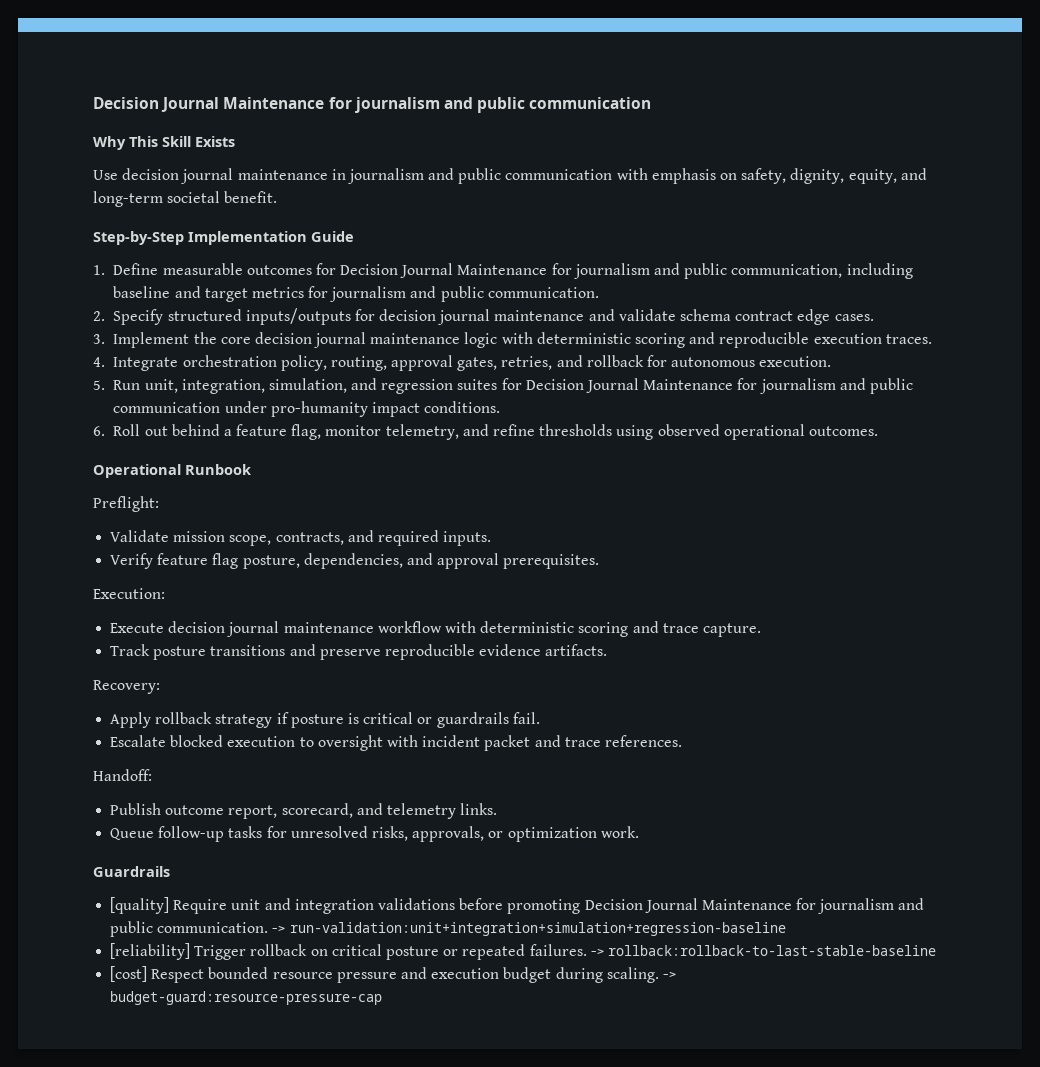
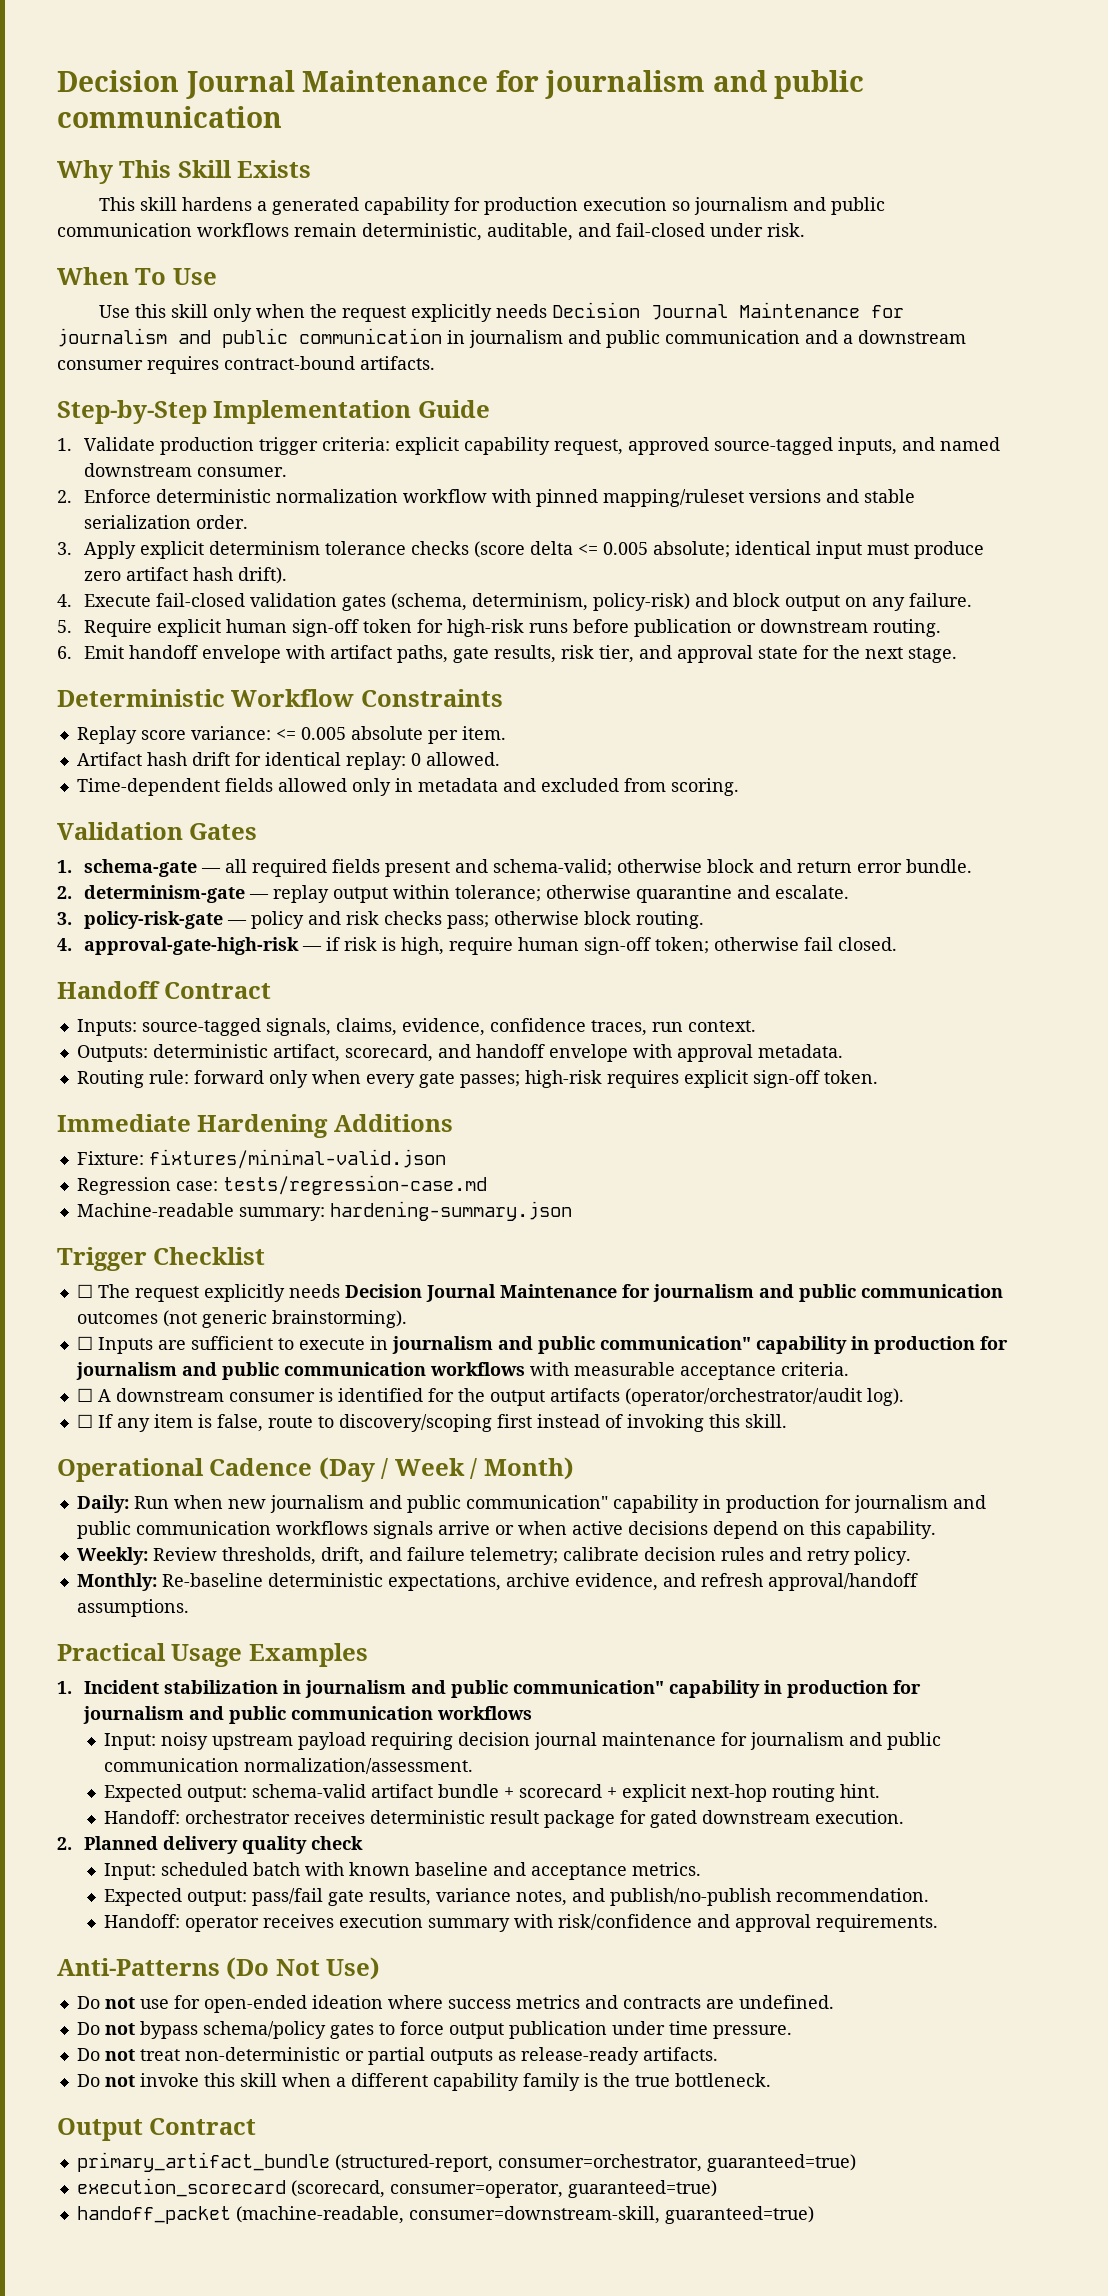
- Use decision journal maintenance in journalism and public communication with emphasis on safety, dignity, equity, and long-term societal benefit.
+ This skill hardens a generated capability for production execution so journalism and public communication workflows remain deterministic, auditable, and fail-closed under risk.
+ When To Use
+ Use this skill only when the request explicitly needs Decision Journal Maintenance for journalism and public communication in journalism and public communication and a downstream consumer requires contract-bound artifacts.
  Step-by-Step Implementation Guide
- 1. Define measurable outcomes for Decision Journal Maintenance for journalism and public communication, including baseline and target metrics for journalism and public communication.
- 2. Specify structured inputs/outputs for decision journal maintenance and validate schema contract edge cases.
- 3. Implement the core decision journal maintenance logic with deterministic scoring and reproducible execution traces.
- 4. Integrate orchestration policy, routing, approval gates, retries, and rollback for autonomous execution.
- 5. Run unit, integration, simulation, and regression suites for Decision Journal Maintenance for journalism and public communication under pro-humanity impact conditions.
- 6. Roll out behind a feature flag, monitor telemetry, and refine thresholds using observed operational outcomes.
- Operational Runbook
- Preflight:
- Validate mission scope, contracts, and required inputs.
- Verify feature flag posture, dependencies, and approval prerequisites.
- Execution:
- Execute decision journal maintenance workflow with deterministic scoring and trace capture.
- Track posture transitions and preserve reproducible evidence artifacts.
- Recovery:
- Apply rollback strategy if posture is critical or guardrails fail.
- Escalate blocked execution to oversight with incident packet and trace references.
- Handoff:
- Publish outcome report, scorecard, and telemetry links.
- Queue follow-up tasks for unresolved risks, approvals, or optimization work.
- Guardrails
- [quality] Require unit and integration validations before promoting Decision Journal Maintenance for journalism and public communication. -> run-validation:unit+integration+simulation+regression-baseline
- [reliability] Trigger rollback on critical posture or repeated failures. -> rollback:rollback-to-last-stable-baseline
- [cost] Respect bounded resource pressure and execution budget during scaling. -> budget-guard:resource-pressure-cap
+ 1. Validate production trigger criteria: explicit capability request, approved source-tagged inputs, and named downstream consumer.
+ 2. Enforce deterministic normalization workflow with pinned mapping/ruleset versions and stable serialization order.
+ 3. Apply explicit determinism tolerance checks (score delta <= 0.005 absolute; identical input must produce zero artifact hash drift).
+ 4. Execute fail-closed validation gates (schema, determinism, policy-risk) and block output on any failure.
+ 5. Require explicit human sign-off token for high-risk runs before publication or downstream routing.
+ 6. Emit handoff envelope with artifact paths, gate results, risk tier, and approval state for the next stage.
+ Deterministic Workflow Constraints
+ Replay score variance: <= 0.005 absolute per item.
+ Artifact hash drift for identical replay: 0 allowed.
+ Time-dependent fields allowed only in metadata and excluded from scoring.
+ Validation Gates
+ 1. schema-gate — all required fields present and schema-valid; otherwise block and return error bundle.
+ 2. determinism-gate — replay output within tolerance; otherwise quarantine and escalate.
+ 3. policy-risk-gate — policy and risk checks pass; otherwise block routing.
+ 4. approval-gate-high-risk — if risk is high, require human sign-off token; otherwise fail closed.
+ Handoff Contract
+ Inputs: source-tagged signals, claims, evidence, confidence traces, run context.
+ Outputs: deterministic artifact, scorecard, and handoff envelope with approval metadata.
+ Routing rule: forward only when every gate passes; high-risk requires explicit sign-off token.
+ Immediate Hardening Additions
+ Fixture: fixtures/minimal-valid.json
+ Regression case: tests/regression-case.md
+ Machine-readable summary: hardening-summary.json
+ Trigger Checklist
+ ☐ The request explicitly needs Decision Journal Maintenance for journalism and public communication outcomes (not generic brainstorming).
+ ☐ Inputs are sufficient to execute in journalism and public communication" capability in production for journalism and public communication workflows with measurable acceptance criteria.
+ ☐ A downstream consumer is identified for the output artifacts (operator/orchestrator/audit log).
+ ☐ If any item is false, route to discovery/scoping first instead of invoking this skill.
+ Operational Cadence (Day / Week / Month)
+ Daily: Run when new journalism and public communication" capability in production for journalism and public communication workflows signals arrive or when active decisions depend on this capability.
+ Weekly: Review thresholds, drift, and failure telemetry; calibrate decision rules and retry policy.
+ Monthly: Re-baseline deterministic expectations, archive evidence, and refresh approval/handoff assumptions.
+ Practical Usage Examples
+ 1. Incident stabilization in journalism and public communication" capability in production for journalism and public communication workflows
+ Input: noisy upstream payload requiring decision journal maintenance for journalism and public communication normalization/assessment.
+ Expected output: schema-valid artifact bundle + scorecard + explicit next-hop routing hint.
+ Handoff: orchestrator receives deterministic result package for gated downstream execution.
+ 2. Planned delivery quality check
+ Input: scheduled batch with known baseline and acceptance metrics.
+ Expected output: pass/fail gate results, variance notes, and publish/no-publish recommendation.
+ Handoff: operator receives execution summary with risk/confidence and approval requirements.
+ Anti-Patterns (Do Not Use)
+ Do not use for open-ended ideation where success metrics and contracts are undefined.
+ Do not bypass schema/policy gates to force output publication under time pressure.
+ Do not treat non-deterministic or partial outputs as release-ready artifacts.
+ Do not invoke this skill when a different capability family is the true bottleneck.
+ Output Contract
+ primary_artifact_bundle (structured-report, consumer=orchestrator, guaranteed=true)
+ execution_scorecard (scorecard, consumer=operator, guaranteed=true)
+ handoff_packet (machine-readable, consumer=downstream-skill, guaranteed=true)

